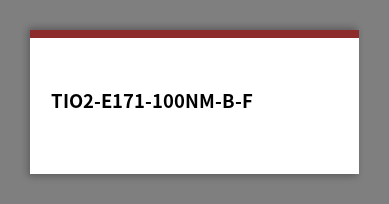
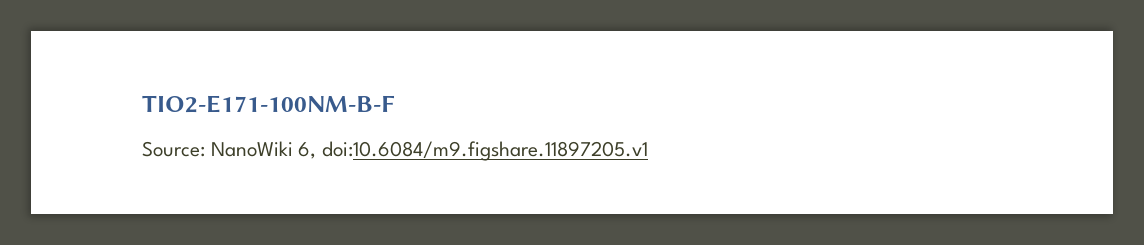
+ Source: NanoWiki 6, doi:10.6084/m9.figshare.11897205.v1

